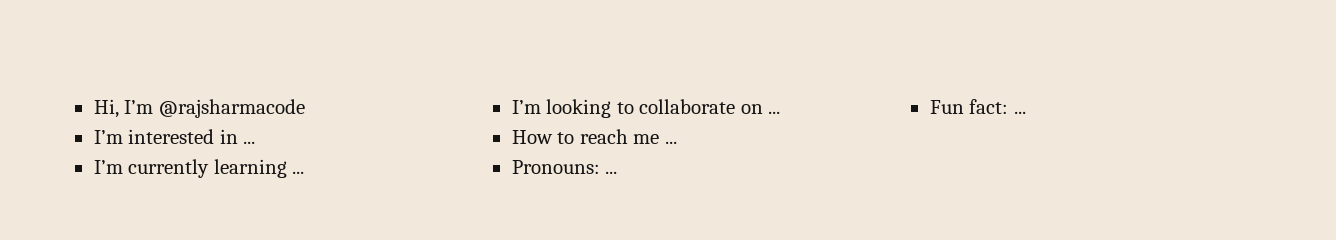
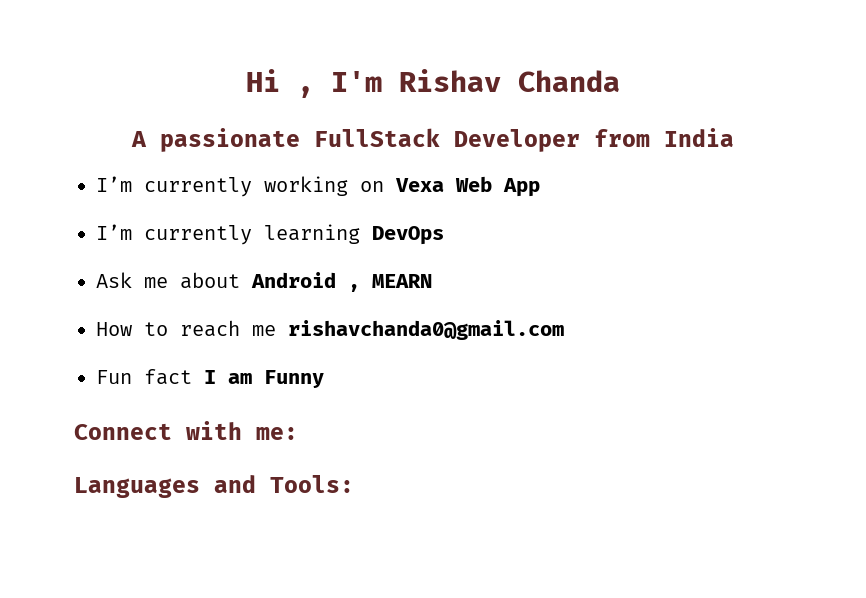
- Hi, I’m @rajsharmacode
- I’m interested in ...
- I’m currently learning ...
- I’m looking to collaborate on ...
- How to reach me ...
- Pronouns: ...
- Fun fact: ...
+ Hi , I'm Rishav Chanda
+ A passionate FullStack Developer from India
+ I’m currently working on Vexa Web App
+ I’m currently learning DevOps
+ Ask me about Android , MEARN
+ How to reach me rishavchanda0@gmail.com
+ Fun fact I am Funny
+ Connect with me:
+ Languages and Tools:

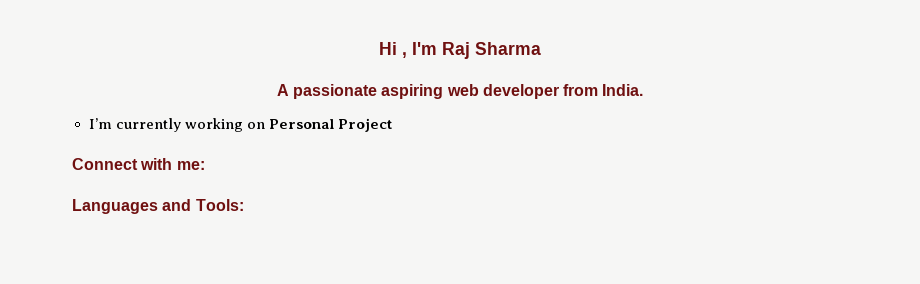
- Hi , I'm Rishav Chanda
+ Hi , I'm Raj Sharma
- A passionate FullStack Developer from India
+ A passionate aspiring web developer from India.
- I’m currently working on Vexa Web App
- I’m currently learning DevOps
- Ask me about Android , MEARN
- How to reach me rishavchanda0@gmail.com
- Fun fact I am Funny
+ I’m currently working on Personal Project

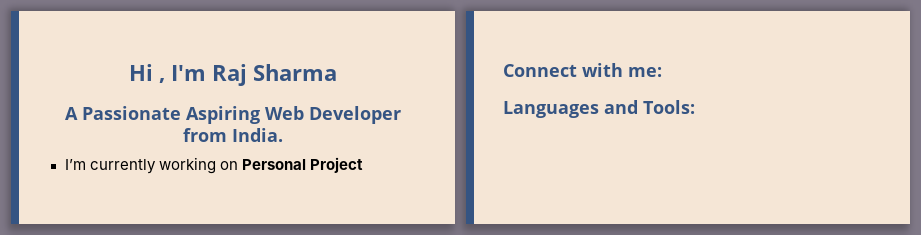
- A passionate aspiring web developer from India.
+ A Passionate Aspiring Web Developer from India.

